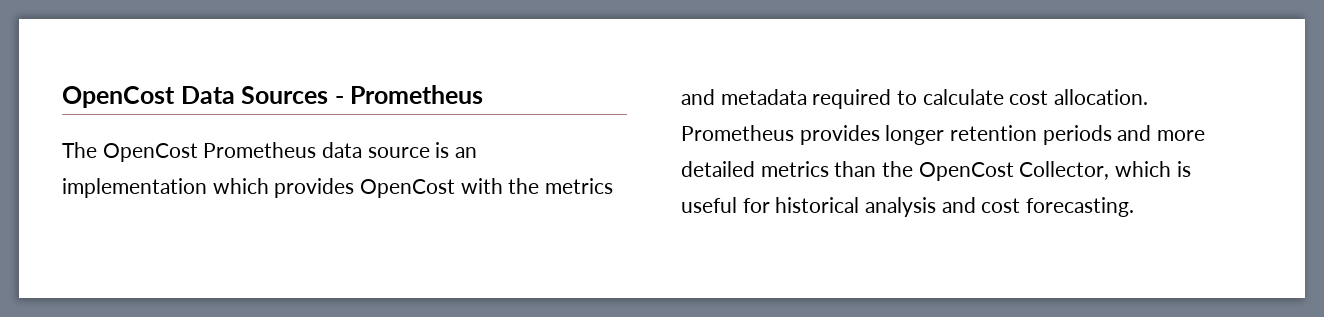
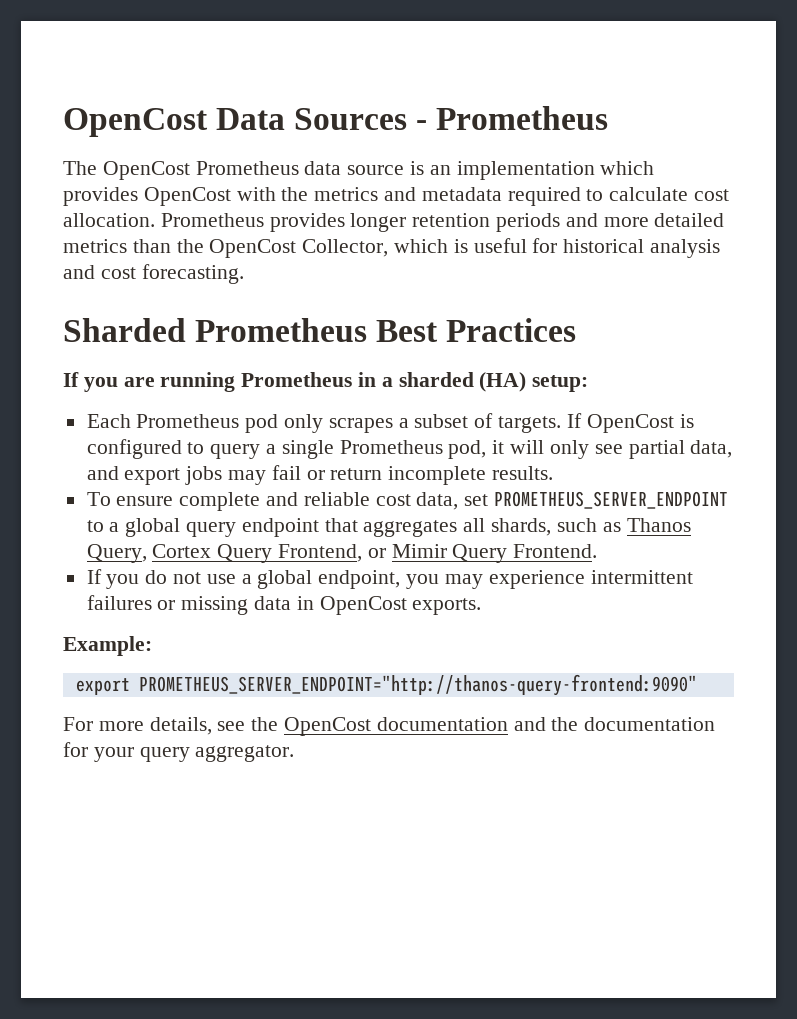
+ Sharded Prometheus Best Practices
+ If you are running Prometheus in a sharded (HA) setup:
+ Each Prometheus pod only scrapes a subset of targets. If OpenCost is configured to query a single Prometheus pod, it will only see partial data, and export jobs may fail or return incomplete results.
+ To ensure complete and reliable cost data, set PROMETHEUS_SERVER_ENDPOINT to a global query endpoint that aggregates all shards, such as Thanos Query, Cortex Query Frontend, or Mimir Query Frontend.
+ If you do not use a global endpoint, you may experience intermittent failures or missing data in OpenCost exports.
+ Example:
+ export PROMETHEUS_SERVER_ENDPOINT="http://thanos-query-frontend:9090"
+ For more details, see the OpenCost documentation and the documentation for your query aggregator.

